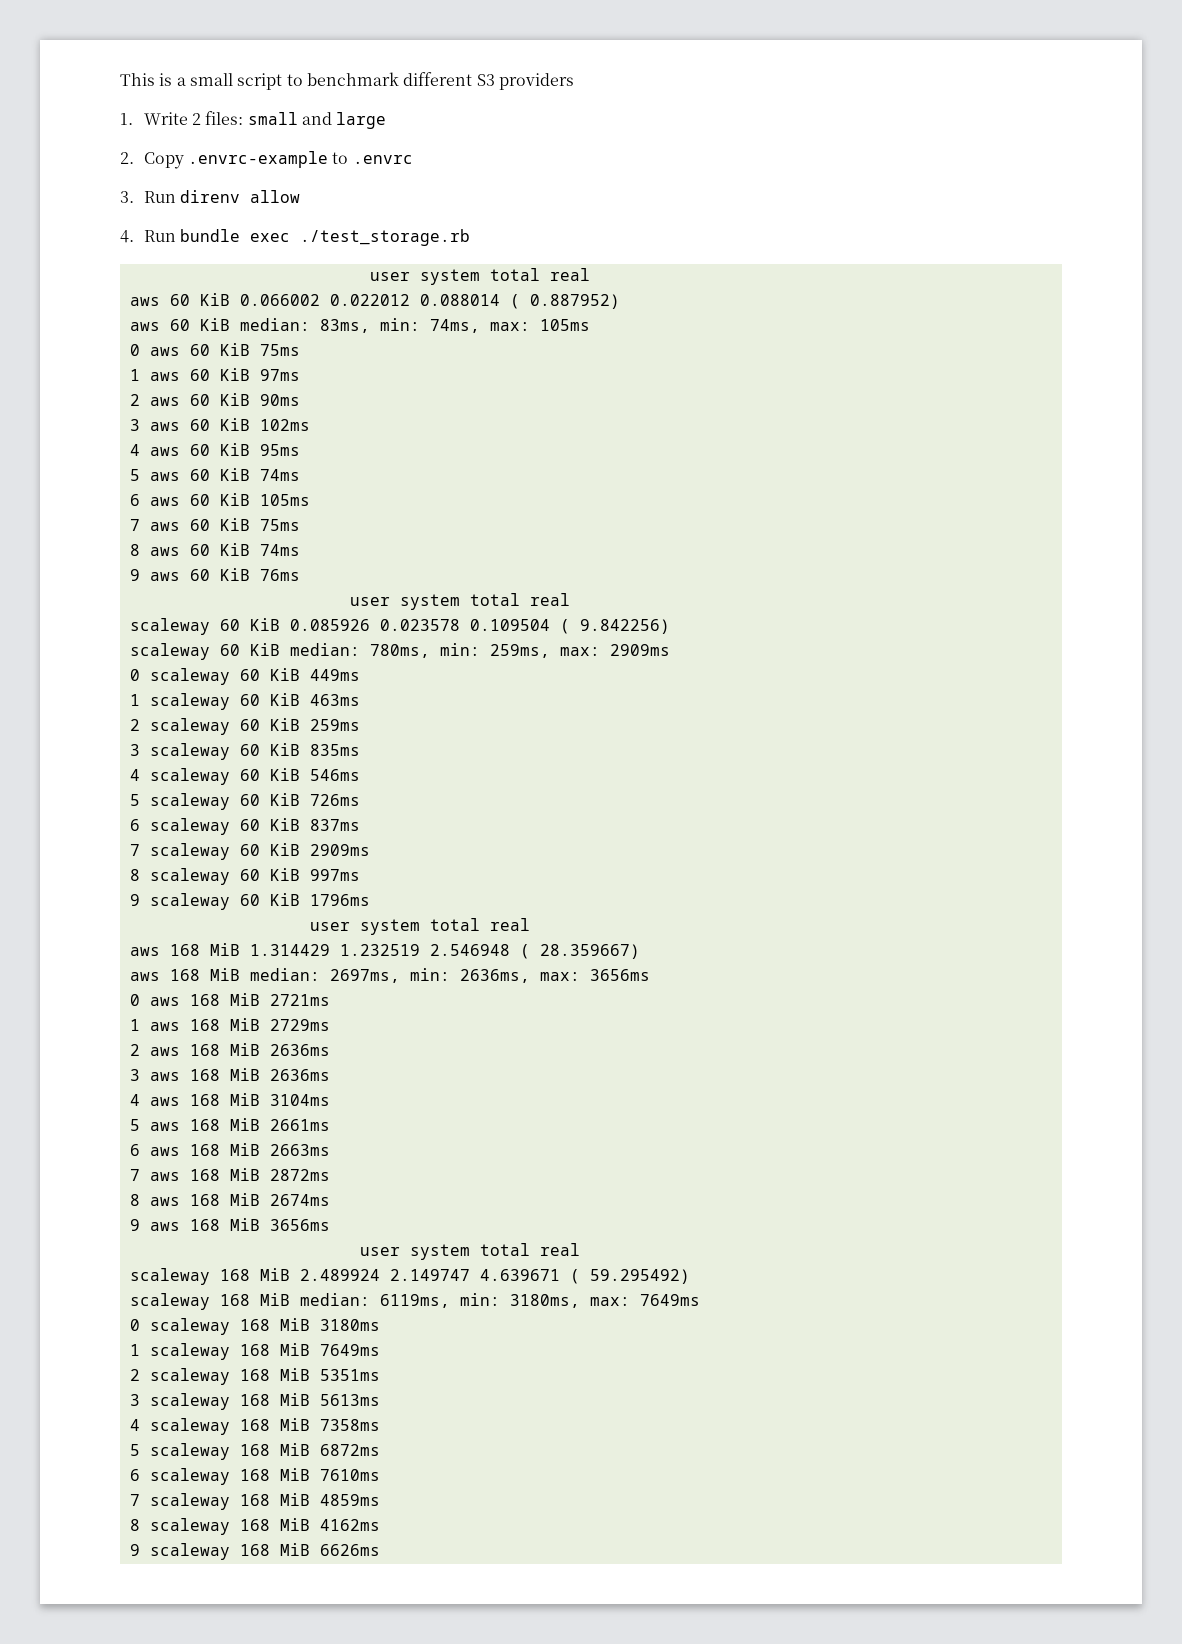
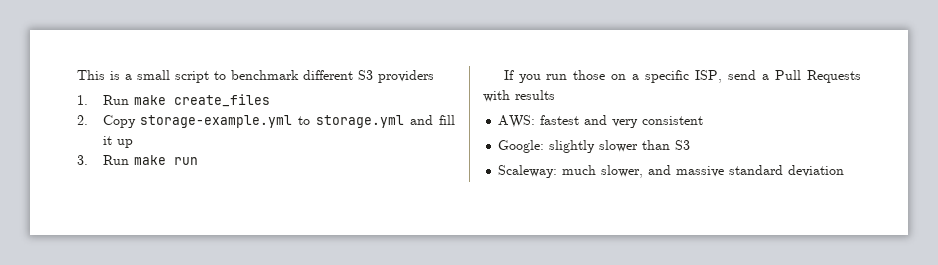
- 1. Write 2 files: small and large
- 2. Copy .envrc-example to .envrc
- 3. Run direnv allow
- 4. Run bundle exec ./test_storage.rb
- user system total real
- aws 60 KiB 0.066002 0.022012 0.088014 ( 0.887952)
- aws 60 KiB median: 83ms, min: 74ms, max: 105ms
- 0 aws 60 KiB 75ms
- 1 aws 60 KiB 97ms
- 2 aws 60 KiB 90ms
- 3 aws 60 KiB 102ms
- 4 aws 60 KiB 95ms
- 5 aws 60 KiB 74ms
- 6 aws 60 KiB 105ms
- 7 aws 60 KiB 75ms
- 8 aws 60 KiB 74ms
- 9 aws 60 KiB 76ms
- user system total real
- scaleway 60 KiB 0.085926 0.023578 0.109504 ( 9.842256)
- scaleway 60 KiB median: 780ms, min: 259ms, max: 2909ms
- 0 scaleway 60 KiB 449ms
- 1 scaleway 60 KiB 463ms
- 2 scaleway 60 KiB 259ms
- 3 scaleway 60 KiB 835ms
- 4 scaleway 60 KiB 546ms
- 5 scaleway 60 KiB 726ms
- 6 scaleway 60 KiB 837ms
- 7 scaleway 60 KiB 2909ms
- 8 scaleway 60 KiB 997ms
- 9 scaleway 60 KiB 1796ms
- user system total real
- aws 168 MiB 1.314429 1.232519 2.546948 ( 28.359667)
- aws 168 MiB median: 2697ms, min: 2636ms, max: 3656ms
- 0 aws 168 MiB 2721ms
- 1 aws 168 MiB 2729ms
- 2 aws 168 MiB 2636ms
- 3 aws 168 MiB 2636ms
- 4 aws 168 MiB 3104ms
- 5 aws 168 MiB 2661ms
- 6 aws 168 MiB 2663ms
- 7 aws 168 MiB 2872ms
- 8 aws 168 MiB 2674ms
- 9 aws 168 MiB 3656ms
- user system total real
- scaleway 168 MiB 2.489924 2.149747 4.639671 ( 59.295492)
- scaleway 168 MiB median: 6119ms, min: 3180ms, max: 7649ms
- 0 scaleway 168 MiB 3180ms
- 1 scaleway 168 MiB 7649ms
- 2 scaleway 168 MiB 5351ms
- 3 scaleway 168 MiB 5613ms
- 4 scaleway 168 MiB 7358ms
- 5 scaleway 168 MiB 6872ms
- 6 scaleway 168 MiB 7610ms
- 7 scaleway 168 MiB 4859ms
- 8 scaleway 168 MiB 4162ms
- 9 scaleway 168 MiB 6626ms
+ 1. Run make create_files
+ 2. Copy storage-example.yml to storage.yml and fill it up
+ 3. Run make run
+ If you run those on a specific ISP, send a Pull Requests with results
+ AWS: fastest and very consistent
+ Google: slightly slower than S3
+ Scaleway: much slower, and massive standard deviation

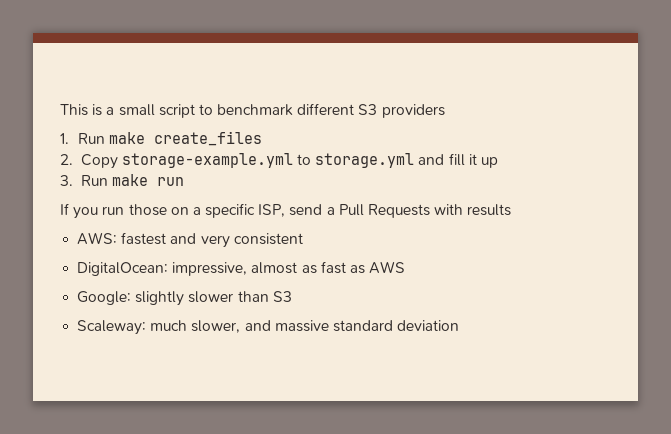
+ DigitalOcean: impressive, almost as fast as AWS

